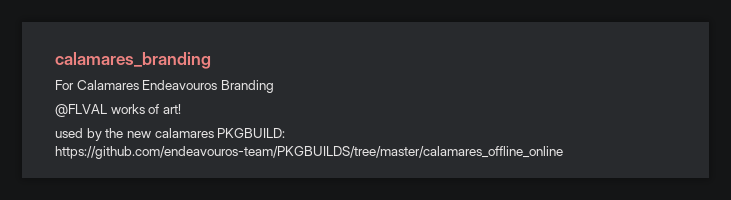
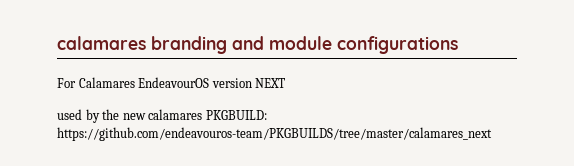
- calamares_branding
- For Calamares Endeavouros Branding
- @FLVAL works of art!
+ calamares branding and module configurations
+ For Calamares EndeavourOS version NEXT
- used by the new calamares PKGBUILD: https://github.com/endeavouros-team/PKGBUILDS/tree/master/calamares_offline_online
+ used by the new calamares PKGBUILD: https://github.com/endeavouros-team/PKGBUILDS/tree/master/calamares_next

